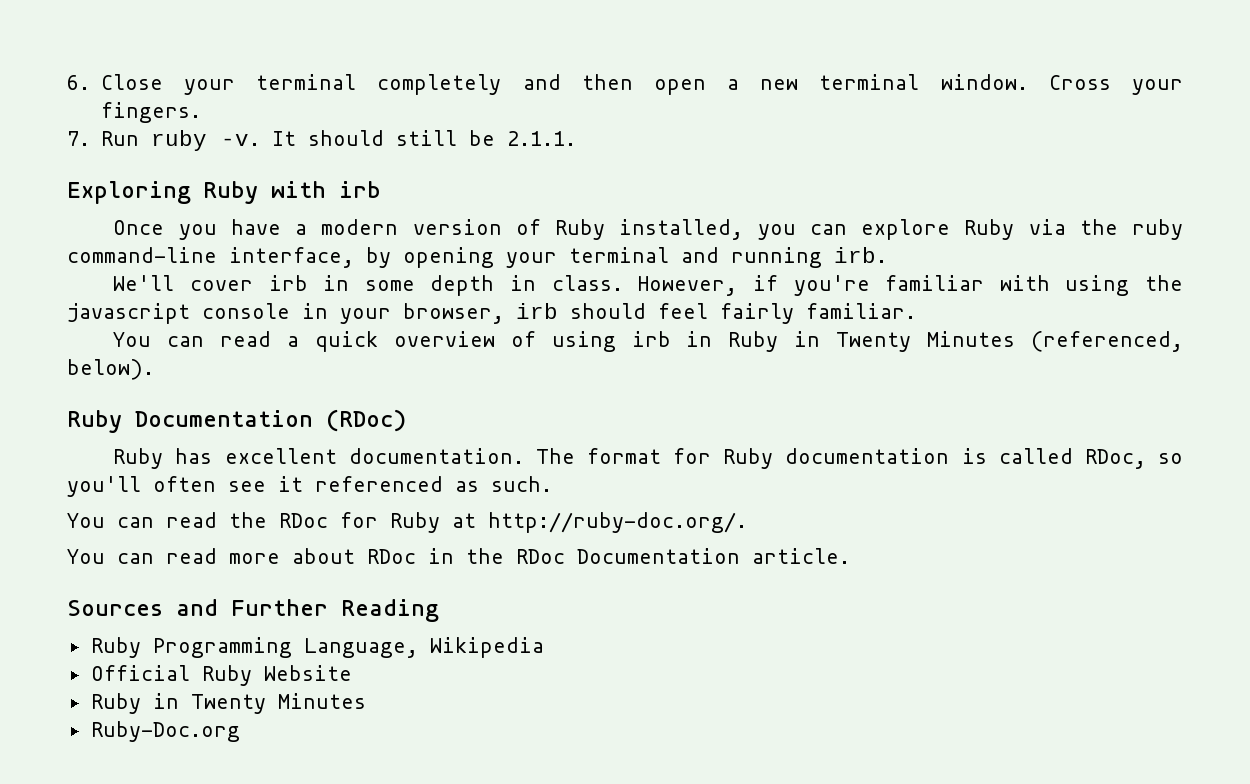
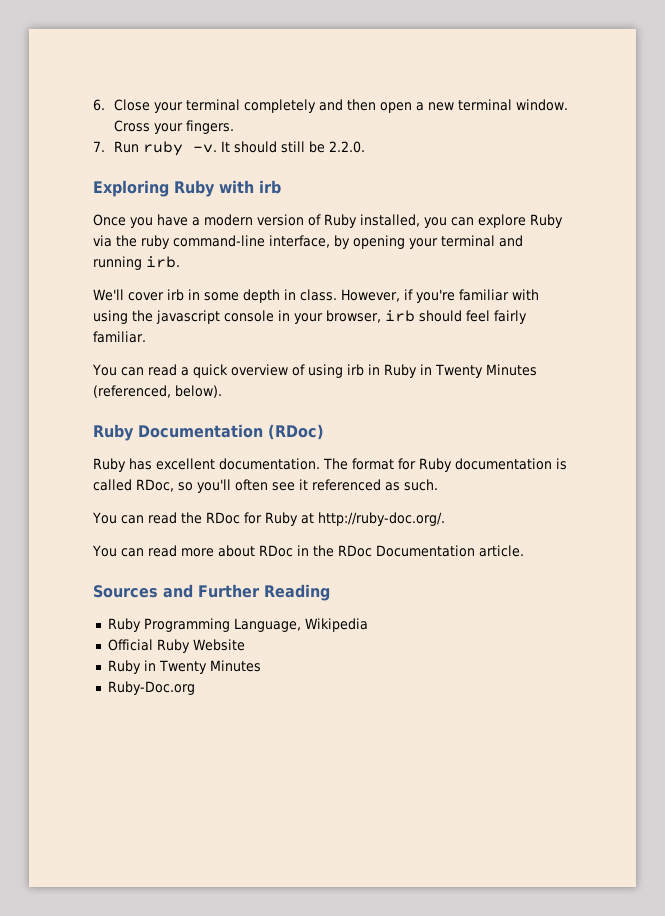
- It should still be 2.1.1.
+ It should still be 2.2.0.

